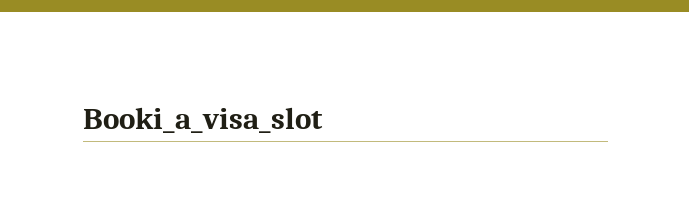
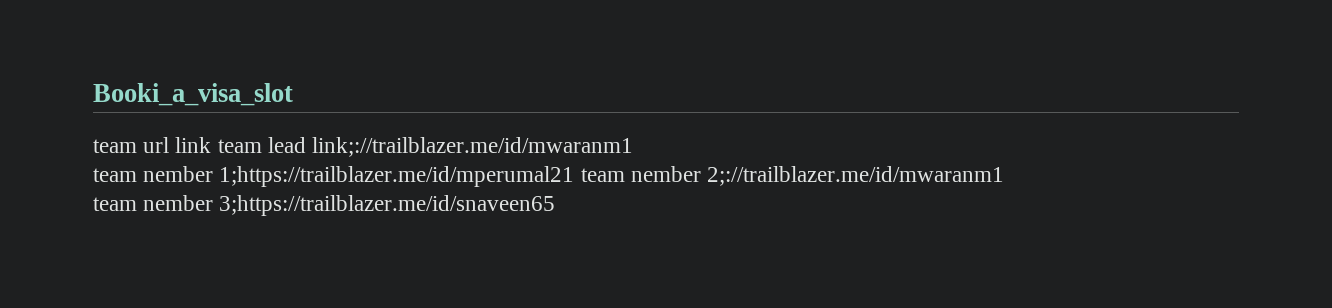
+ team url link team lead link;://trailblazer.me/id/mwaranm1
+ team nember 1;https://trailblazer.me/id/mperumal21 team nember 2;://trailblazer.me/id/mwaranm1
+ team nember 3;https://trailblazer.me/id/snaveen65

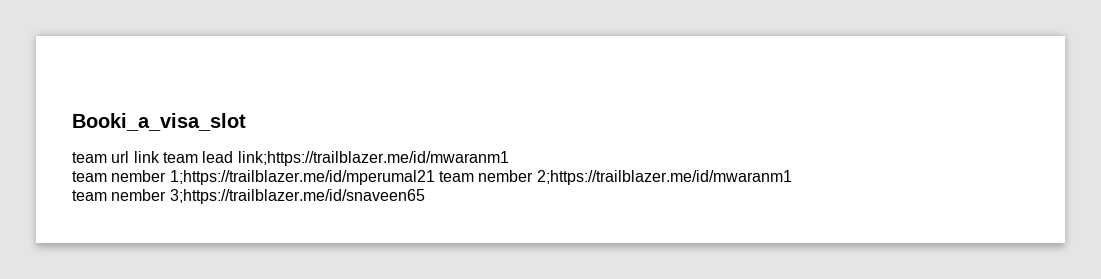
- team url link team lead link;://trailblazer.me/id/mwaranm1
+ team url link team lead link;https://trailblazer.me/id/mwaranm1
- team nember 1;https://trailblazer.me/id/mperumal21 team nember 2;://trailblazer.me/id/mwaranm1
+ team nember 1;https://trailblazer.me/id/mperumal21 team nember 2;https://trailblazer.me/id/mwaranm1

